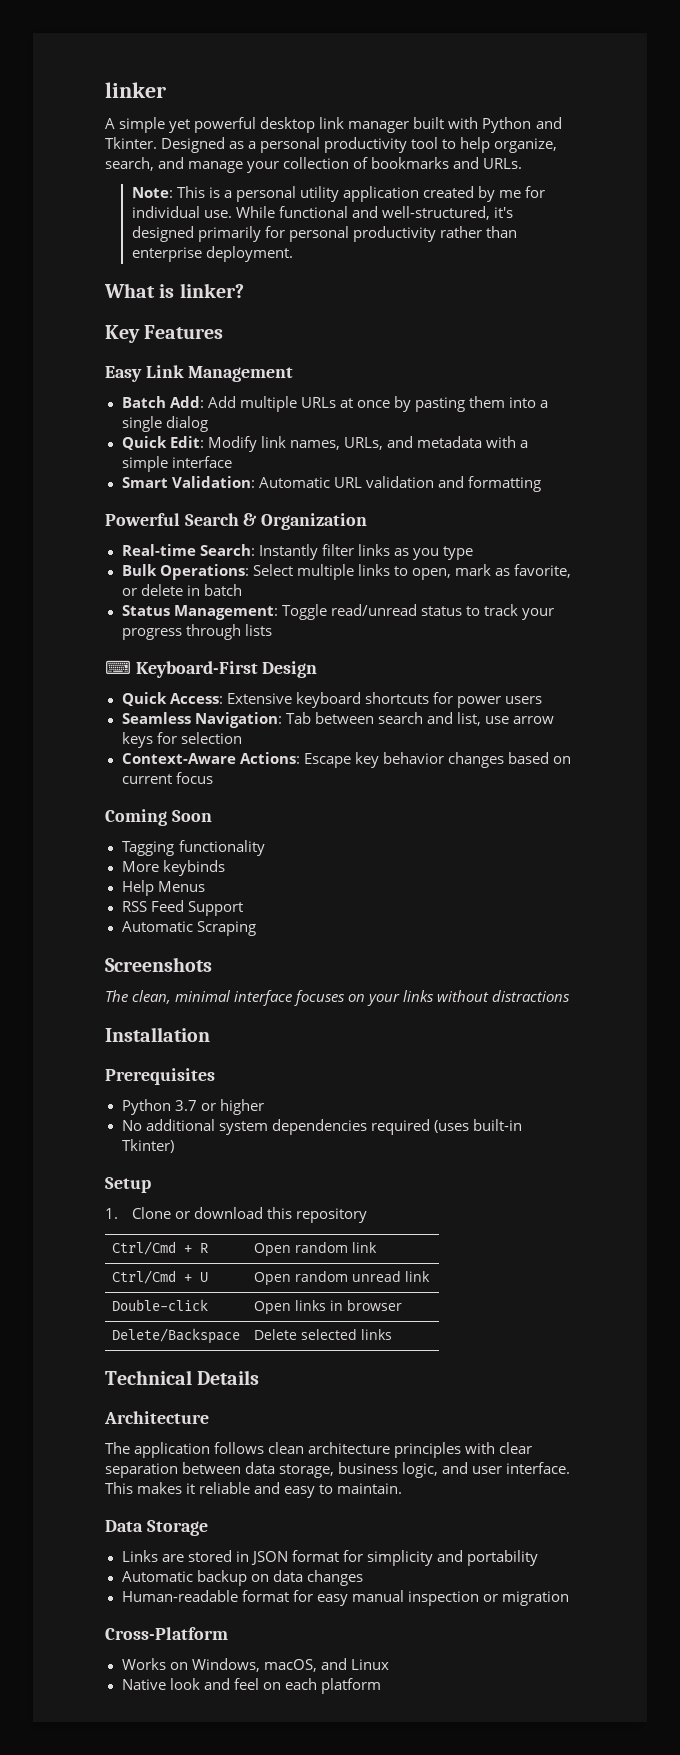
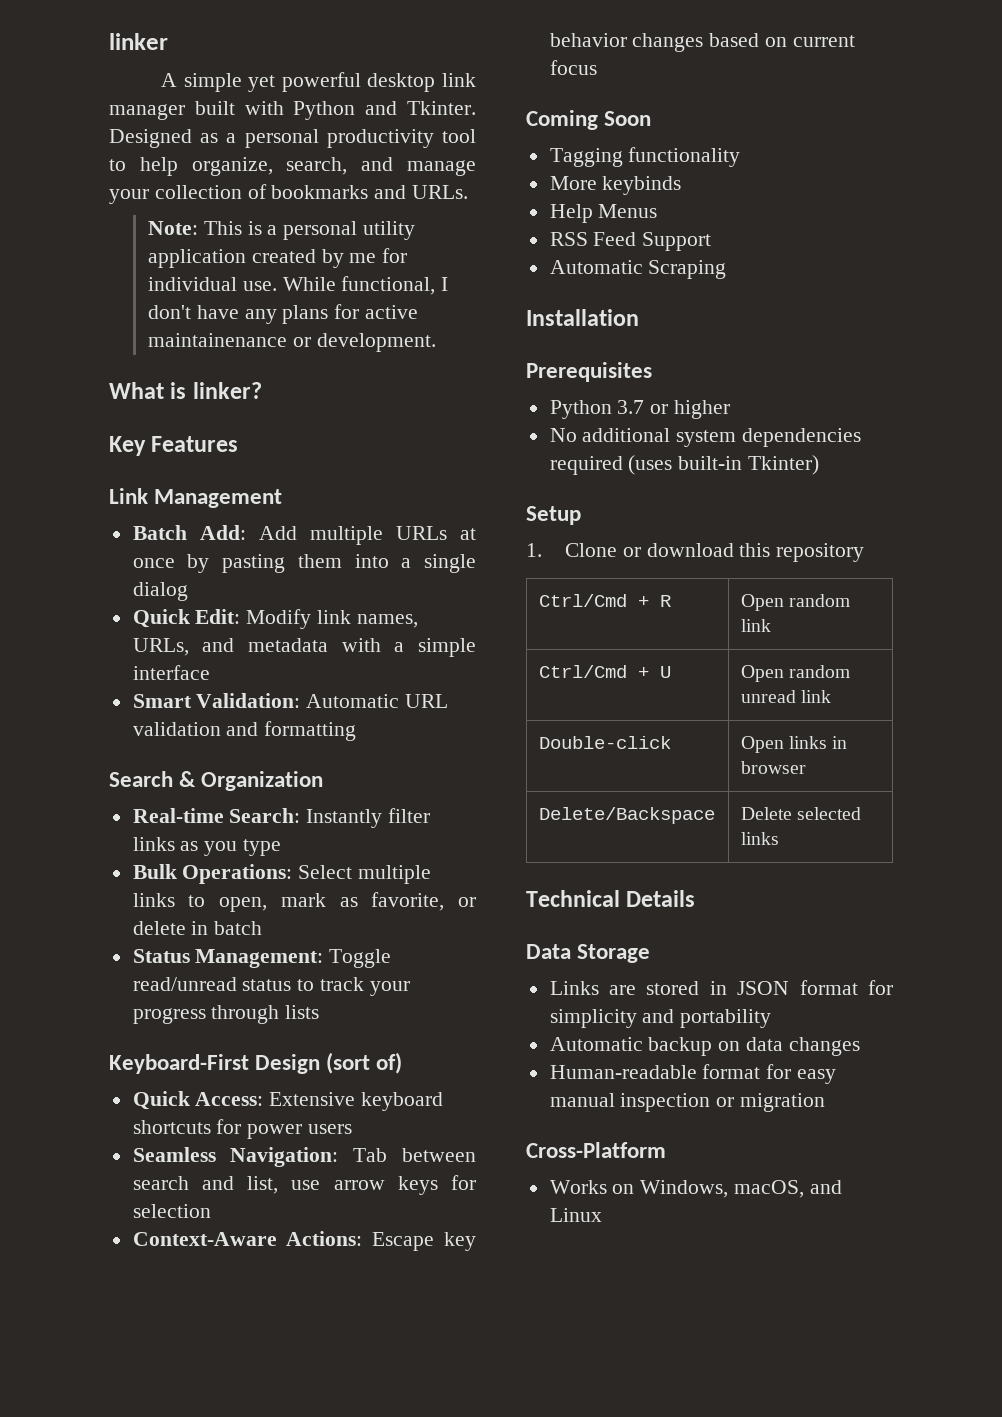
- While functional and well-structured, it's designed primarily for personal productivity rather than enterprise deployment.
+ While functional, I don't have any plans for active maintainenance or development.
- Easy Link Management
+ Link Management
- Powerful Search & Organization
+ Search & Organization
- ⌨ Keyboard-First Design
+ Keyboard-First Design (sort of)
- Screenshots
- The clean, minimal interface focuses on your links without distractions
- Architecture
- The application follows clean architecture principles with clear separation between data storage, business logic, and user interface. This makes it reliable and easy to maintain.
- Native look and feel on each platform

